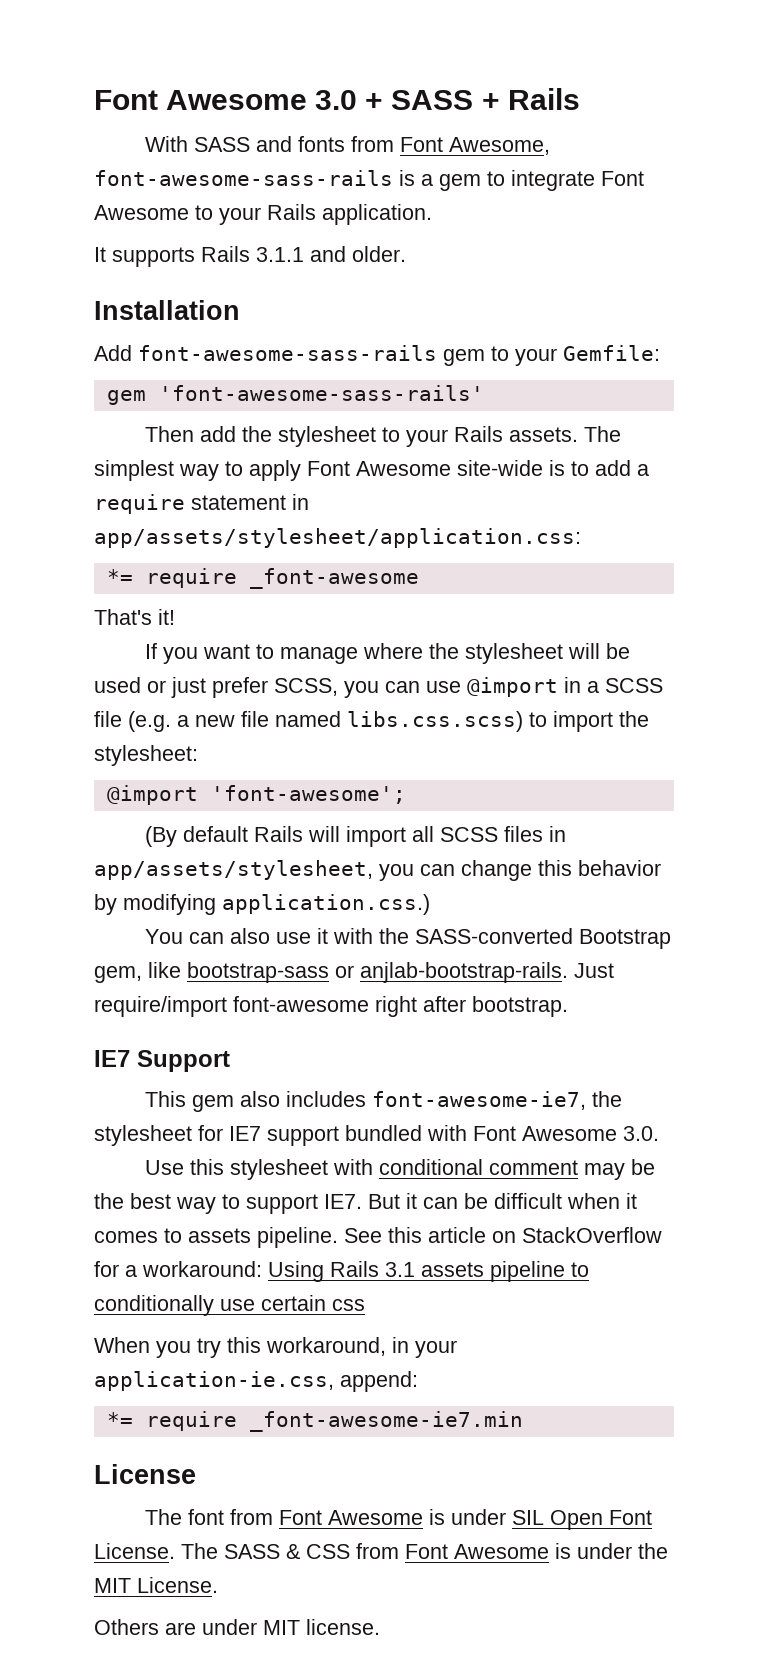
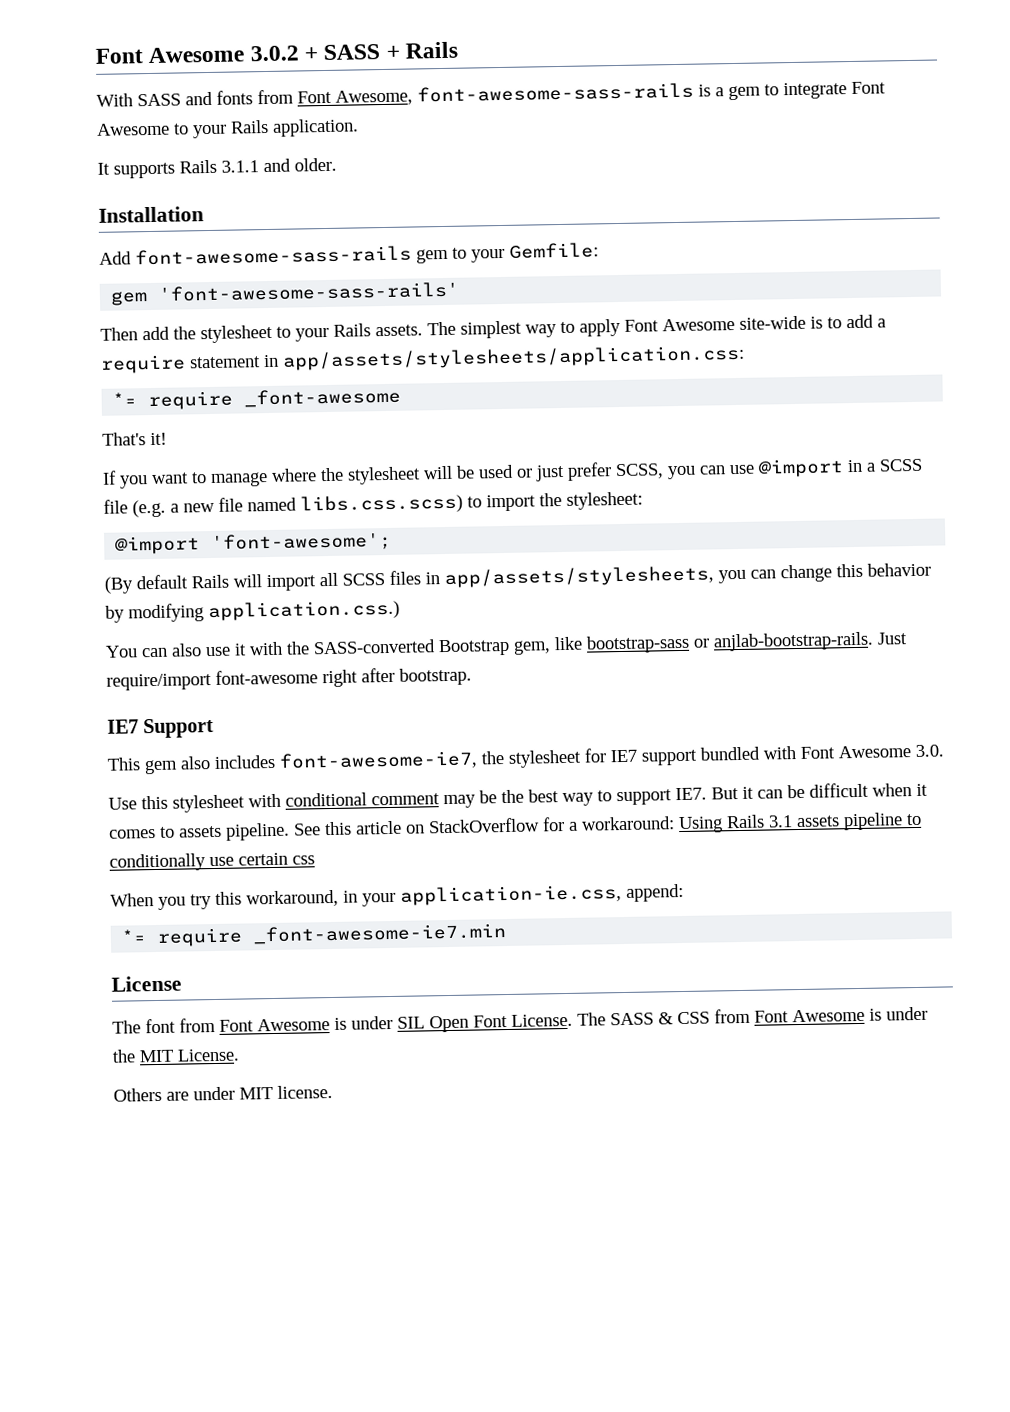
- Font Awesome 3.0 + SASS + Rails
+ Font Awesome 3.0.2 + SASS + Rails
- The simplest way to apply Font Awesome site-wide is to add a require statement in app/assets/stylesheet/application.css:
+ The simplest way to apply Font Awesome site-wide is to add a require statement in app/assets/stylesheets/application.css:
- (By default Rails will import all SCSS files in app/assets/stylesheet, you can change this behavior by modifying application.css.)
+ (By default Rails will import all SCSS files in app/assets/stylesheets, you can change this behavior by modifying application.css.)

